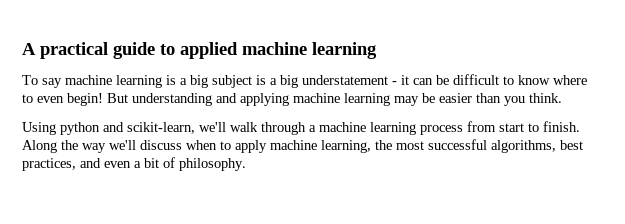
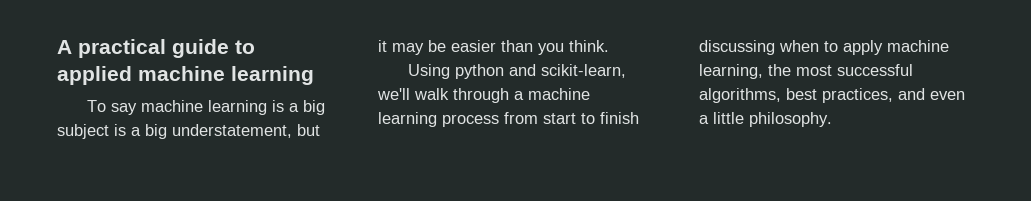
- To say machine learning is a big subject is a big understatement - it can be difficult to know where to even begin! But understanding and applying machine learning may be easier than you think.
+ To say machine learning is a big subject is a big understatement, but it may be easier than you think.
- Using python and scikit-learn, we'll walk through a machine learning process from start to finish. Along the way we'll discuss when to apply machine learning, the most successful algorithms, best practices, and even a bit of philosophy.
+ Using python and scikit-learn, we'll walk through a machine learning process from start to finish discussing when to apply machine learning, the most successful algorithms, best practices, and even a little philosophy.

